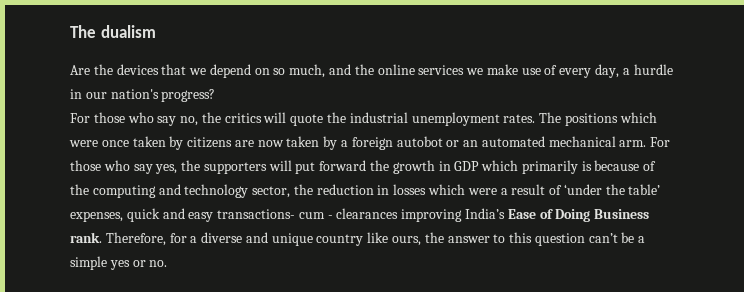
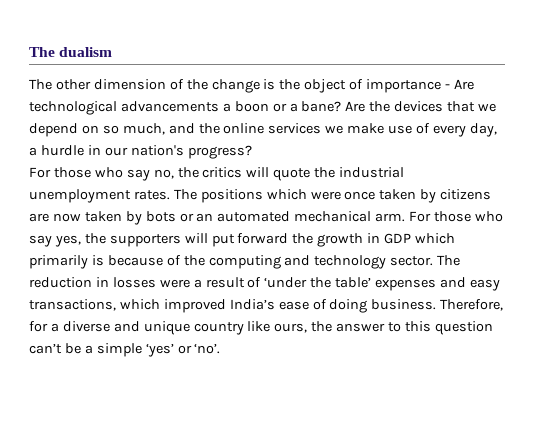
+ The other dimension of the change is the object of importance - Are technological advancements a boon or a bane?
- The positions which were once taken by citizens are now taken by a foreign autobot or an automated mechanical arm.
+ The positions which were once taken by citizens are now taken by bots or an automated mechanical arm.
- For those who say yes, the supporters will put forward the growth in GDP which primarily is because of the computing and technology sector, the reduction in losses which were a result of ‘under the table’ expenses, quick and easy transactions- cum - clearances improving India’s Ease of Doing Business rank.
+ For those who say yes, the supporters will put forward the growth in GDP which primarily is because of the computing and technology sector. The reduction in losses were a result of ‘under the table’ expenses and easy transactions, which improved India’s ease of doing business.
- Therefore, for a diverse and unique country like ours, the answer to this question can’t be a simple yes or no.
+ Therefore, for a diverse and unique country like ours, the answer to this question can’t be a simple ‘yes’ or ‘no’.

